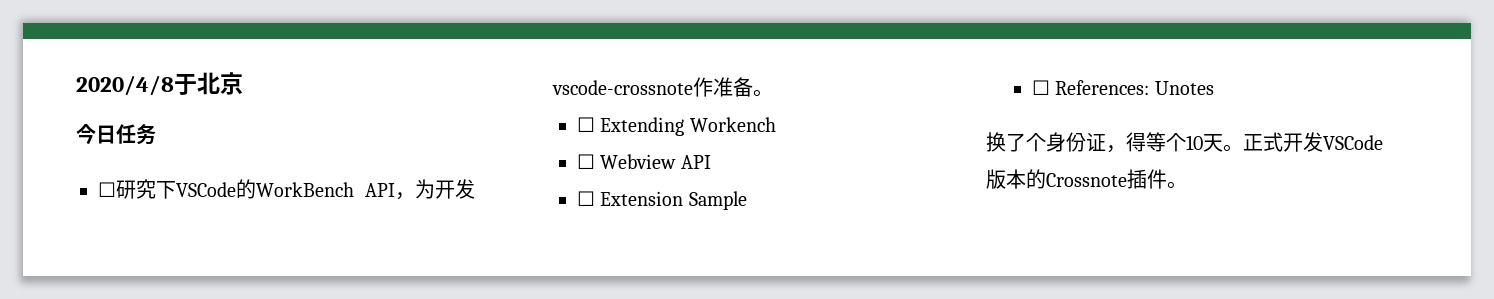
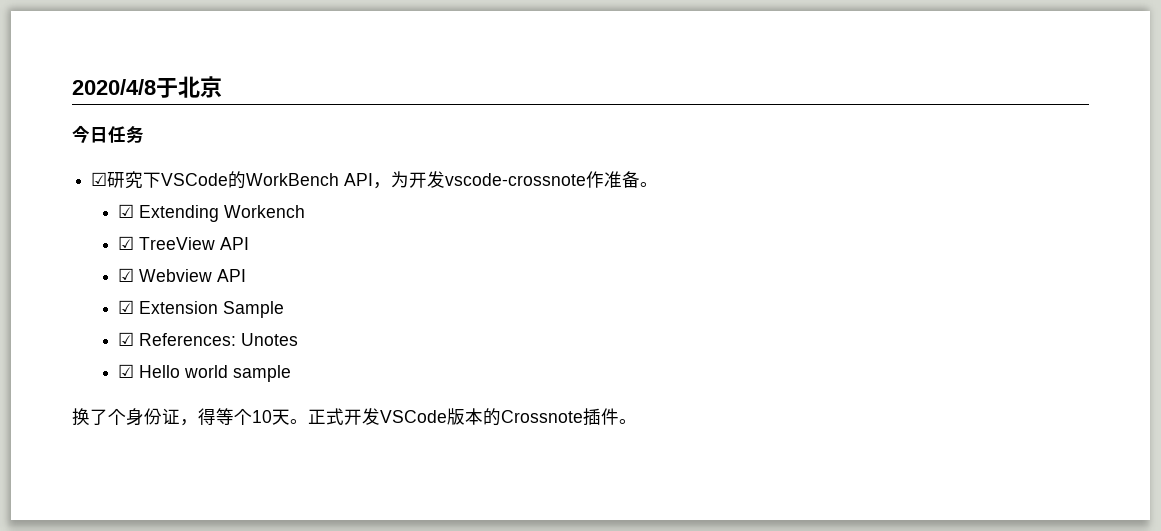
- ☐研究下VSCode的WorkBench API，为开发vscode-crossnote作准备。
+ ☑研究下VSCode的WorkBench API，为开发vscode-crossnote作准备。
- ☐ Extending Workench
+ ☑ Extending Workench
- ☐ Webview API
+ ☑ TreeView API
+ ☑ Webview API
- ☐ Extension Sample
+ ☑ Extension Sample
- ☐ References: Unotes
+ ☑ References: Unotes
+ ☑ Hello world sample

